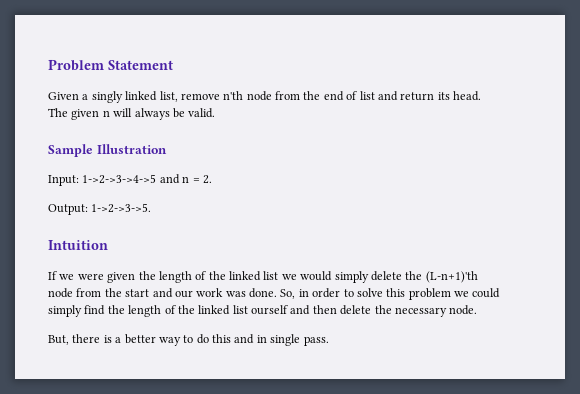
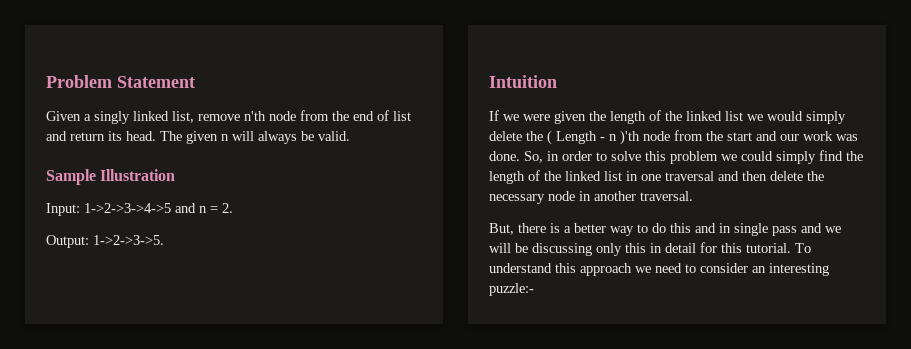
- If we were given the length of the linked list we would simply delete the (L-n+1)'th node from the start and our work was done.
+ If we were given the length of the linked list we would simply delete the ( Length - n )'th node from the start and our work was done.
- So, in order to solve this problem we could simply find the length of the linked list ourself and then delete the necessary node.
+ So, in order to solve this problem we could simply find the length of the linked list in one traversal and then delete the necessary node in another traversal.
- But, there is a better way to do this and in single pass.
+ But, there is a better way to do this and in single pass and we will be discussing only this in detail for this tutorial. To understand this approach we need to consider an interesting puzzle:-

